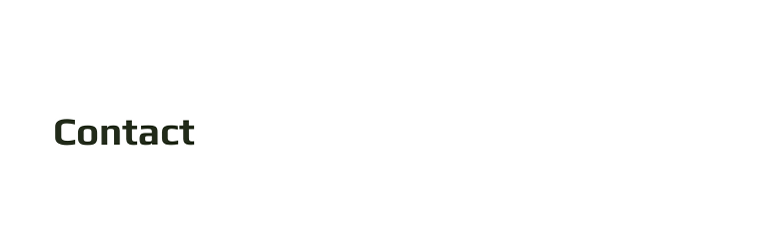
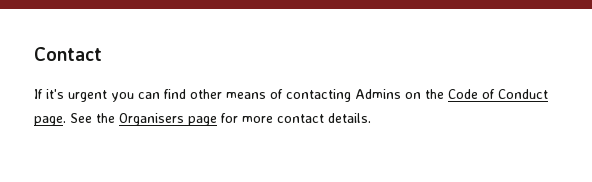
+ If it's urgent you can find other means of contacting Admins on the Code of Conduct page. See the Organisers page for more contact details.

